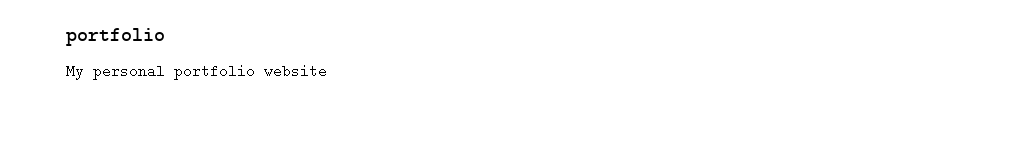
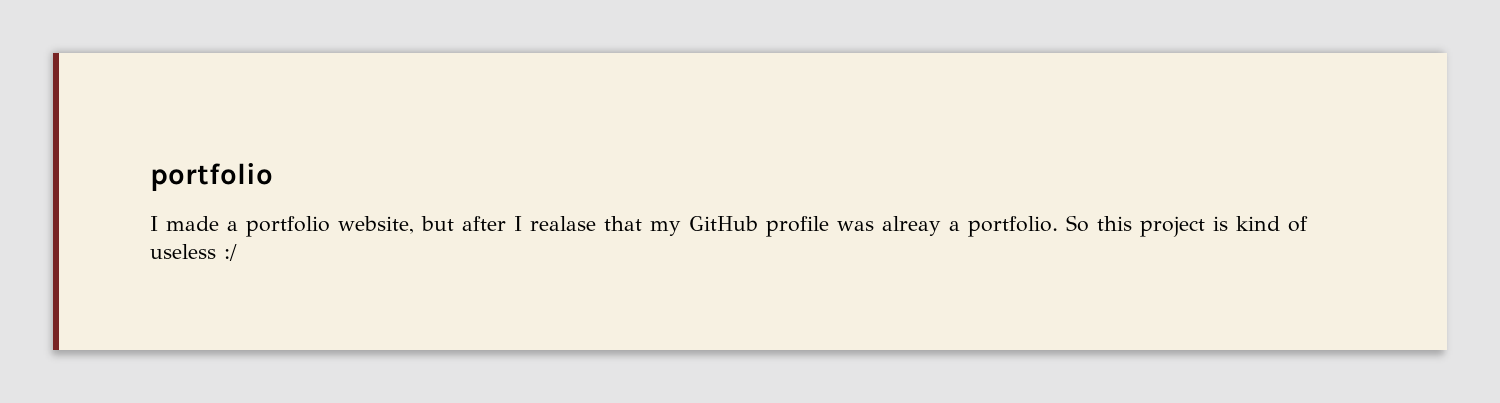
- My personal portfolio website
+ I made a portfolio website, but after I realase that my GitHub profile was alreay a portfolio. So this project is kind of useless :/

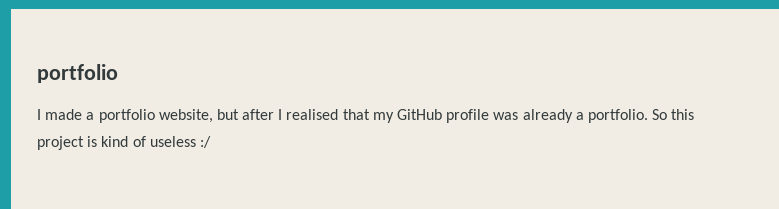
- I made a portfolio website, but after I realase that my GitHub profile was alreay a portfolio.
+ I made a portfolio website, but after I realised that my GitHub profile was already a portfolio.

